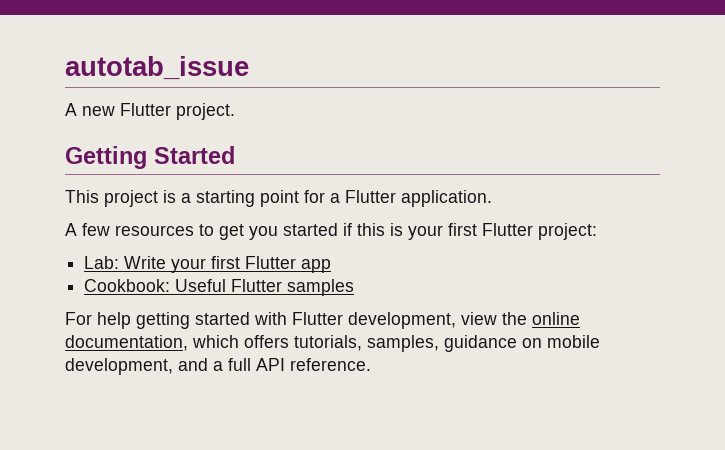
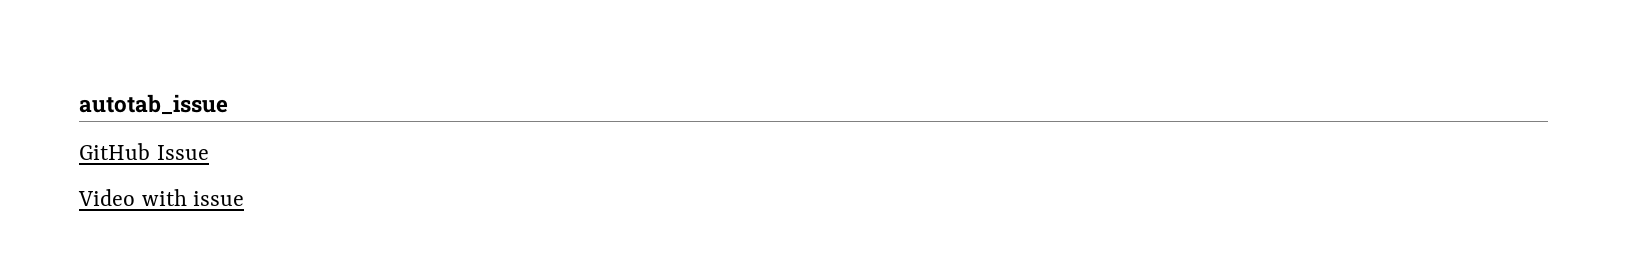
- A new Flutter project.
- Getting Started
- This project is a starting point for a Flutter application.
- A few resources to get you started if this is your first Flutter project:
- Lab: Write your first Flutter app
- Cookbook: Useful Flutter samples
- For help getting started with Flutter development, view the online documentation, which offers tutorials, samples, guidance on mobile development, and a full API reference.
+ GitHub Issue
+ Video with issue

